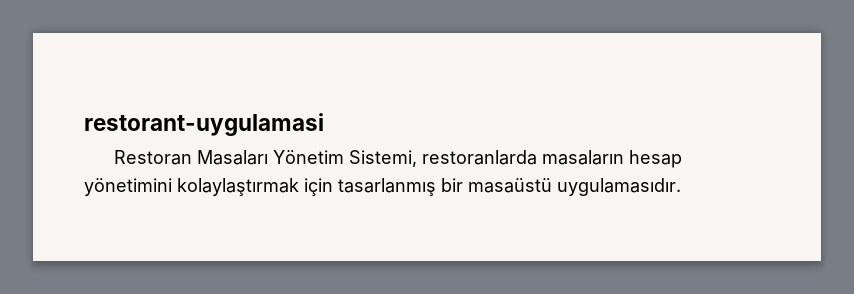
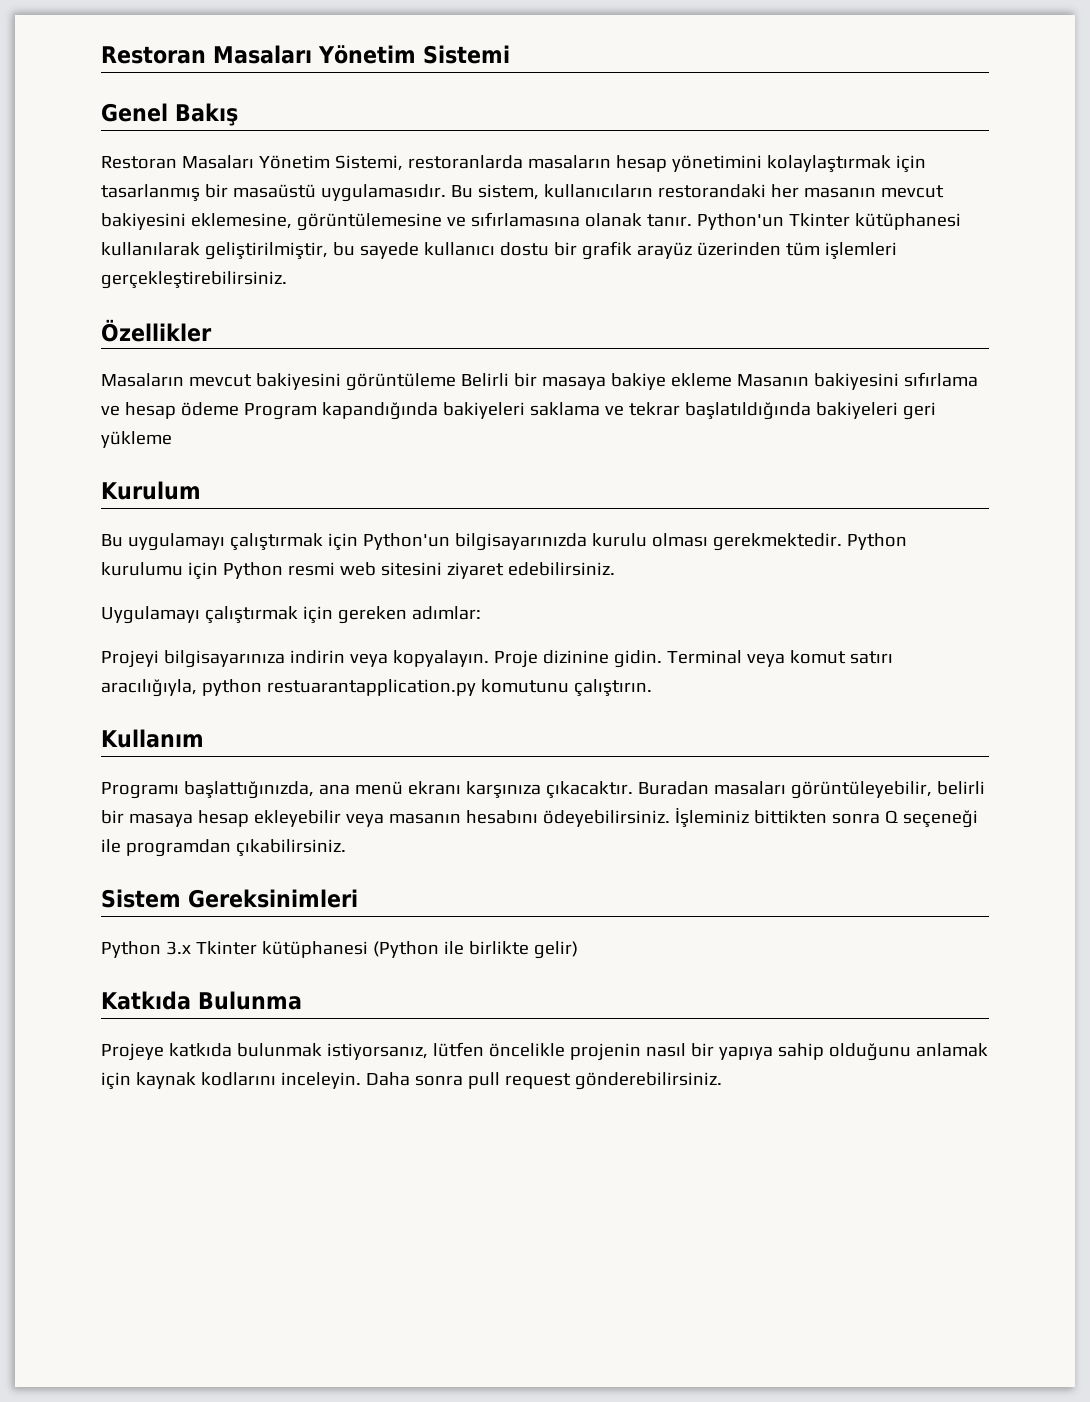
- restorant-uygulamasi
+ Restoran Masaları Yönetim Sistemi
+ Genel Bakış
+ Bu sistem, kullanıcıların restorandaki her masanın mevcut bakiyesini eklemesine, görüntülemesine ve sıfırlamasına olanak tanır. Python'un Tkinter kütüphanesi kullanılarak geliştirilmiştir, bu sayede kullanıcı dostu bir grafik arayüz üzerinden tüm işlemleri gerçekleştirebilirsiniz.
+ Özellikler
+ Masaların mevcut bakiyesini görüntüleme Belirli bir masaya bakiye ekleme Masanın bakiyesini sıfırlama ve hesap ödeme Program kapandığında bakiyeleri saklama ve tekrar başlatıldığında bakiyeleri geri yükleme
+ Kurulum
+ Bu uygulamayı çalıştırmak için Python'un bilgisayarınızda kurulu olması gerekmektedir. Python kurulumu için Python resmi web sitesini ziyaret edebilirsiniz.
+ Uygulamayı çalıştırmak için gereken adımlar:
+ Projeyi bilgisayarınıza indirin veya kopyalayın. Proje dizinine gidin. Terminal veya komut satırı aracılığıyla, python restuarantapplication.py komutunu çalıştırın.
+ Kullanım
+ Programı başlattığınızda, ana menü ekranı karşınıza çıkacaktır. Buradan masaları görüntüleyebilir, belirli bir masaya hesap ekleyebilir veya masanın hesabını ödeyebilirsiniz. İşleminiz bittikten sonra Q seçeneği ile programdan çıkabilirsiniz.
+ Sistem Gereksinimleri
+ Python 3.x Tkinter kütüphanesi (Python ile birlikte gelir)
+ Katkıda Bulunma
+ Projeye katkıda bulunmak istiyorsanız, lütfen öncelikle projenin nasıl bir yapıya sahip olduğunu anlamak için kaynak kodlarını inceleyin. Daha sonra pull request gönderebilirsiniz.

